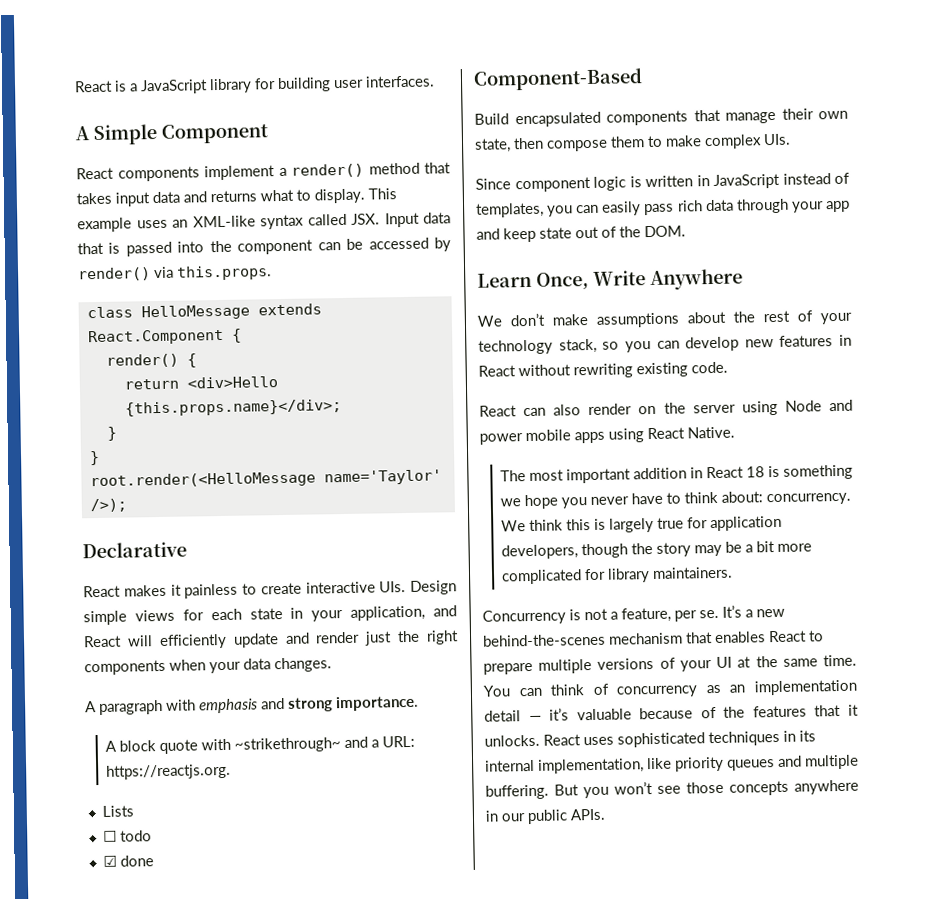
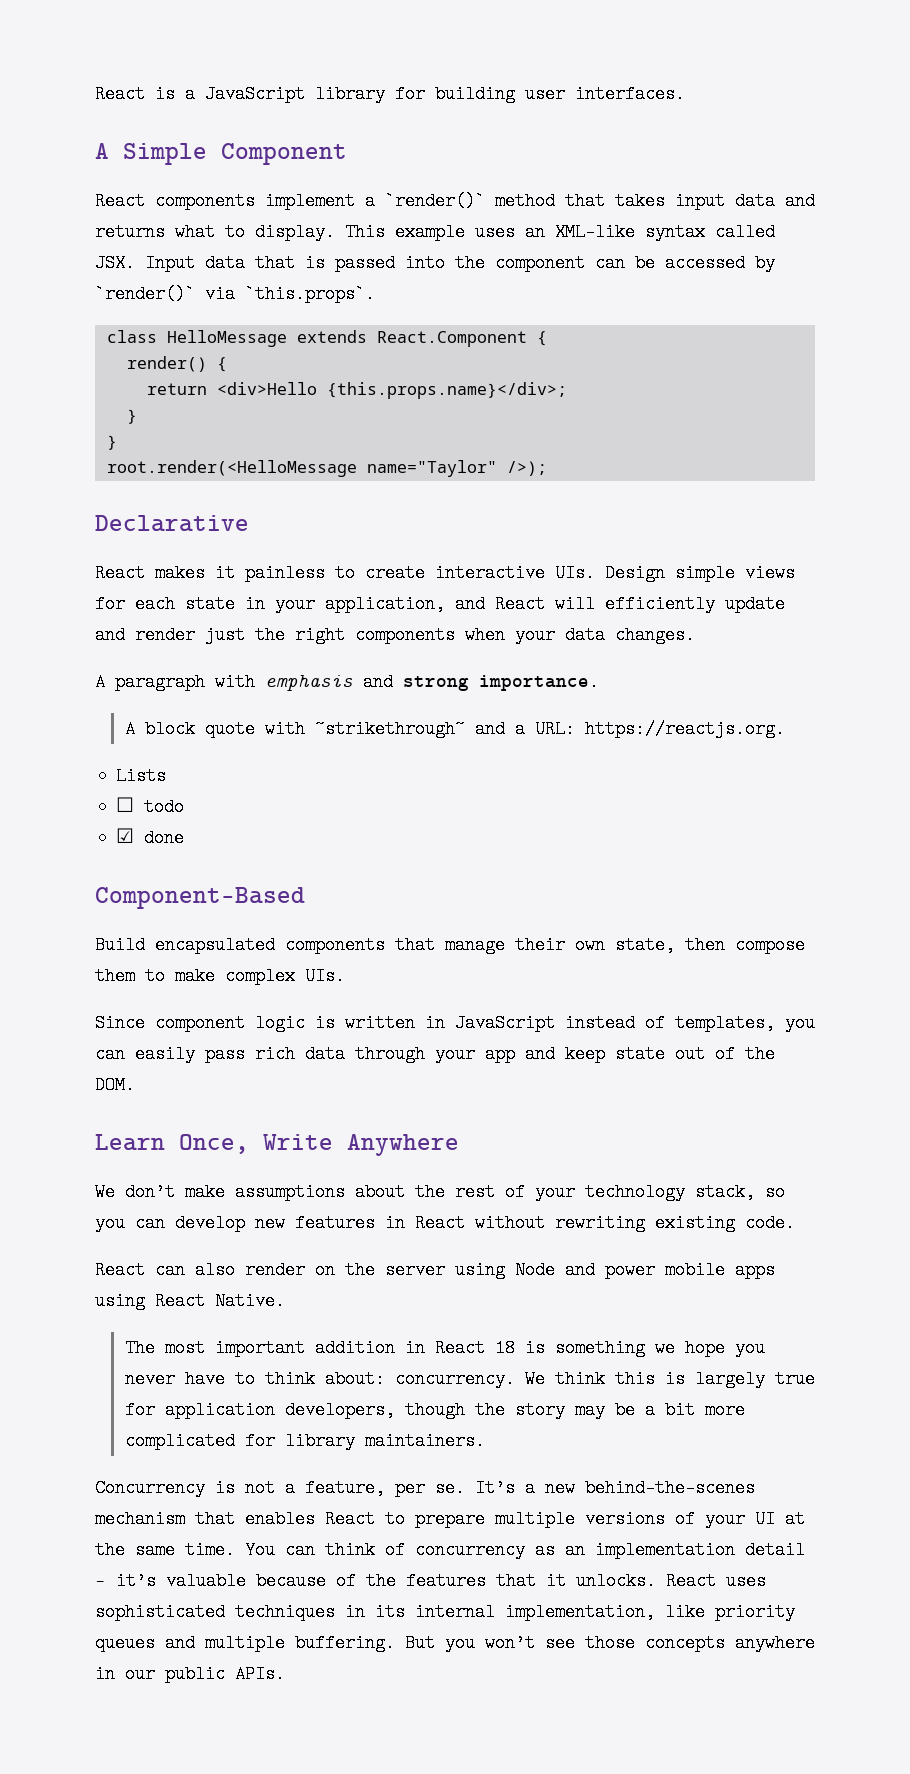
- React components implement a render() method that takes input data and returns what to display.
+ React components implement a `render()` method that takes input data and returns what to display.
- This example uses an XML-like syntax called JSX. Input data that is passed into the component can be accessed by render() via this.props.
+ This example uses an XML-like syntax called JSX. Input data that is passed into the component can be accessed by `render()` via `this.props`.
- root.render(<HelloMessage name='Taylor' />);
+ root.render(<HelloMessage name="Taylor" />);

